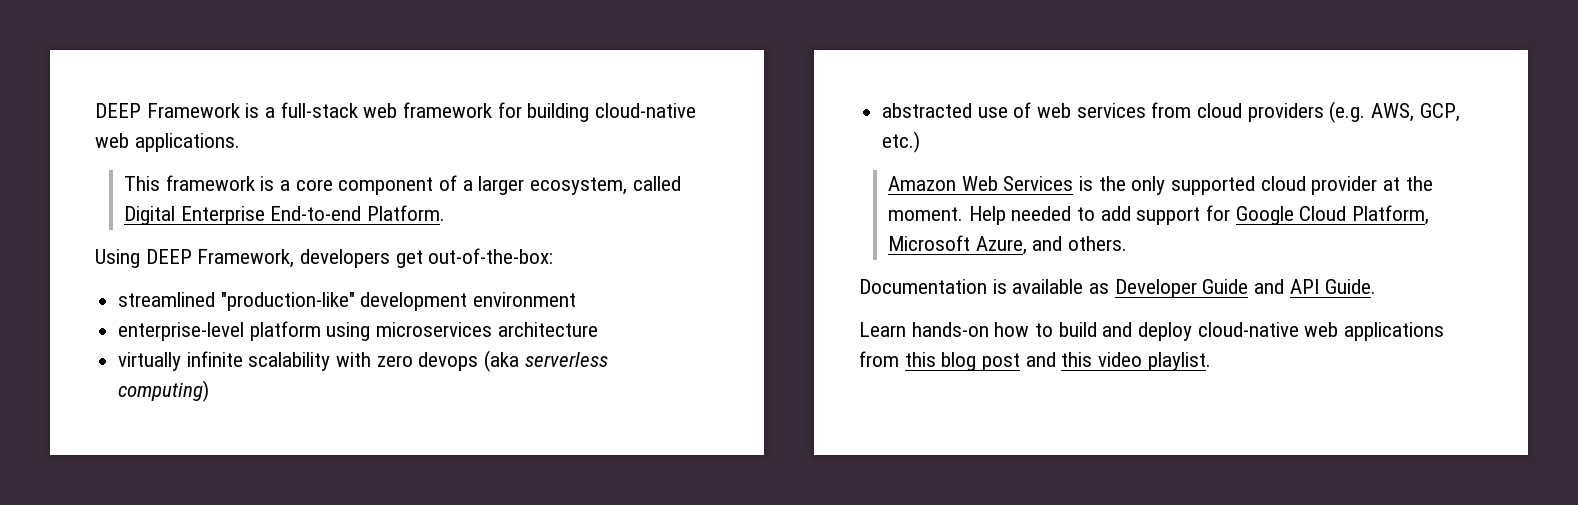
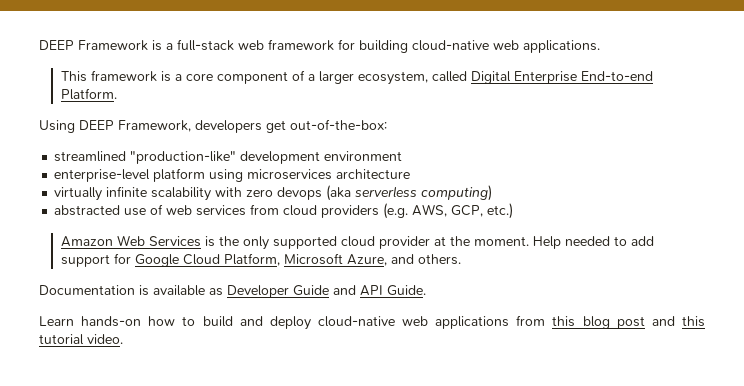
- Learn hands-on how to build and deploy cloud-native web applications from this blog post and this video playlist.
+ Learn hands-on how to build and deploy cloud-native web applications from this blog post and this tutorial video.

